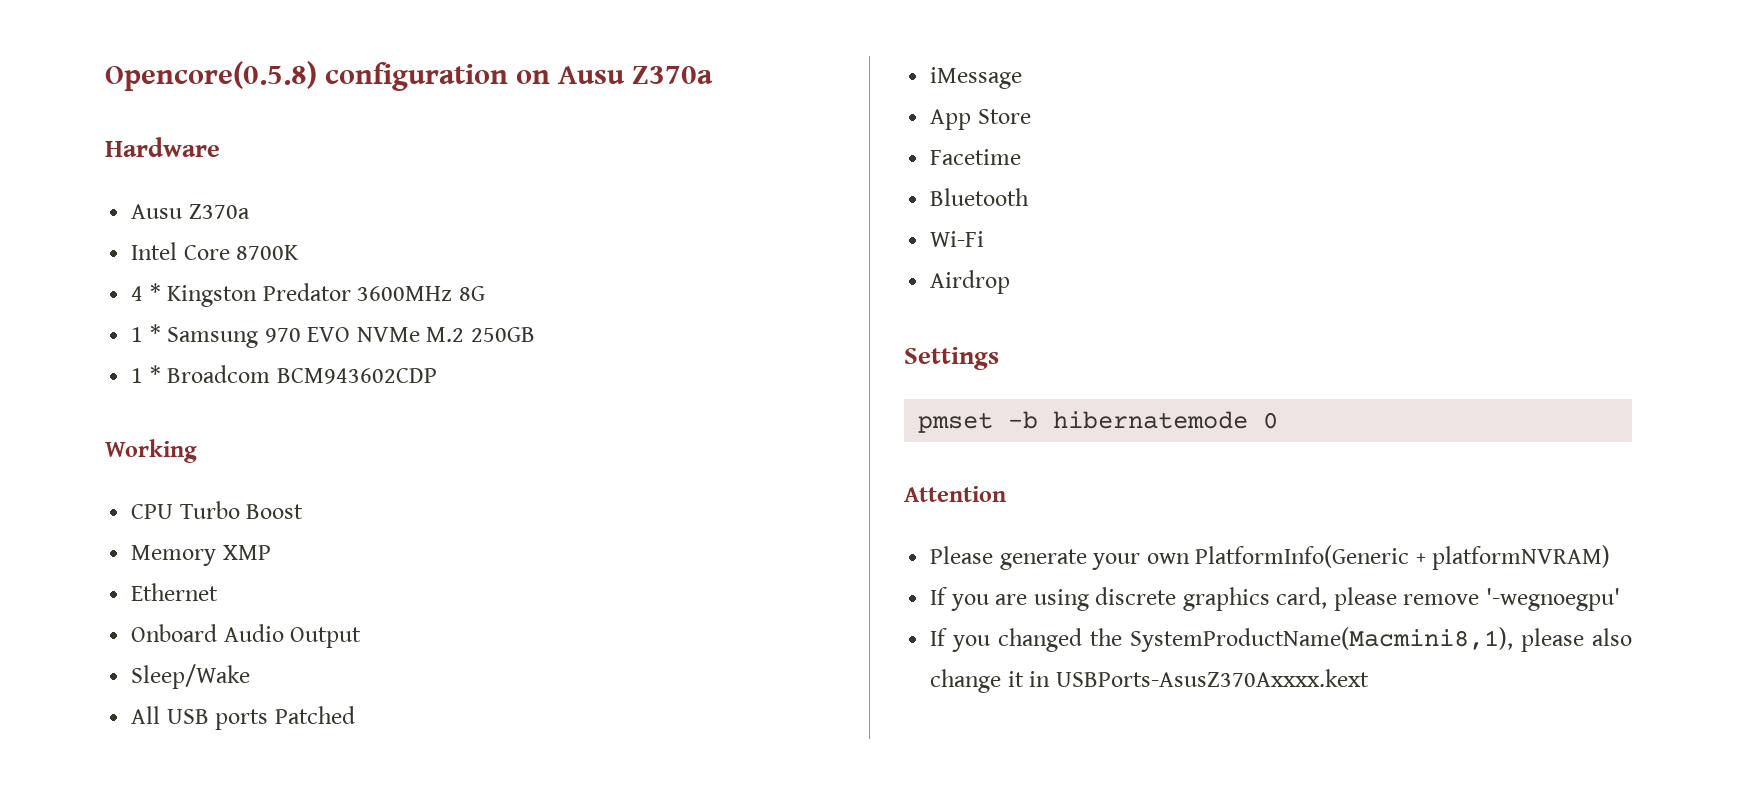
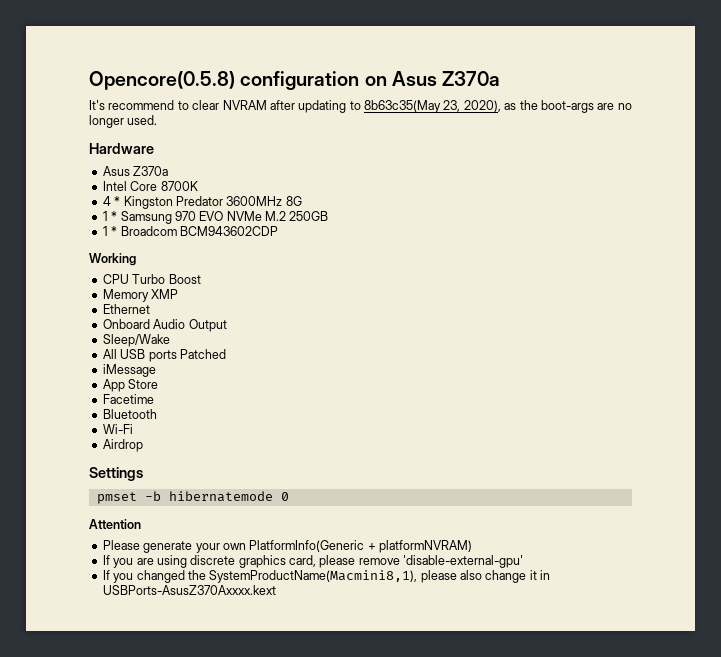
- Opencore(0.5.8) configuration on Ausu Z370a
+ Opencore(0.5.8) configuration on Asus Z370a
+ It's recommend to clear NVRAM after updating to 8b63c35(May 23, 2020), as the boot-args are no longer used.
  Hardware
- Ausu Z370a
+ Asus Z370a
- If you are using discrete graphics card, please remove '-wegnoegpu'
+ If you are using discrete graphics card, please remove 'disable-external-gpu'

